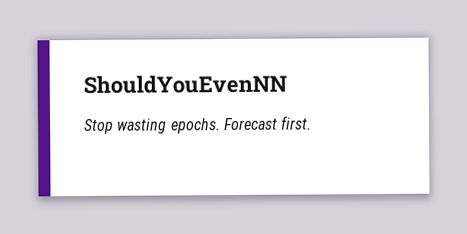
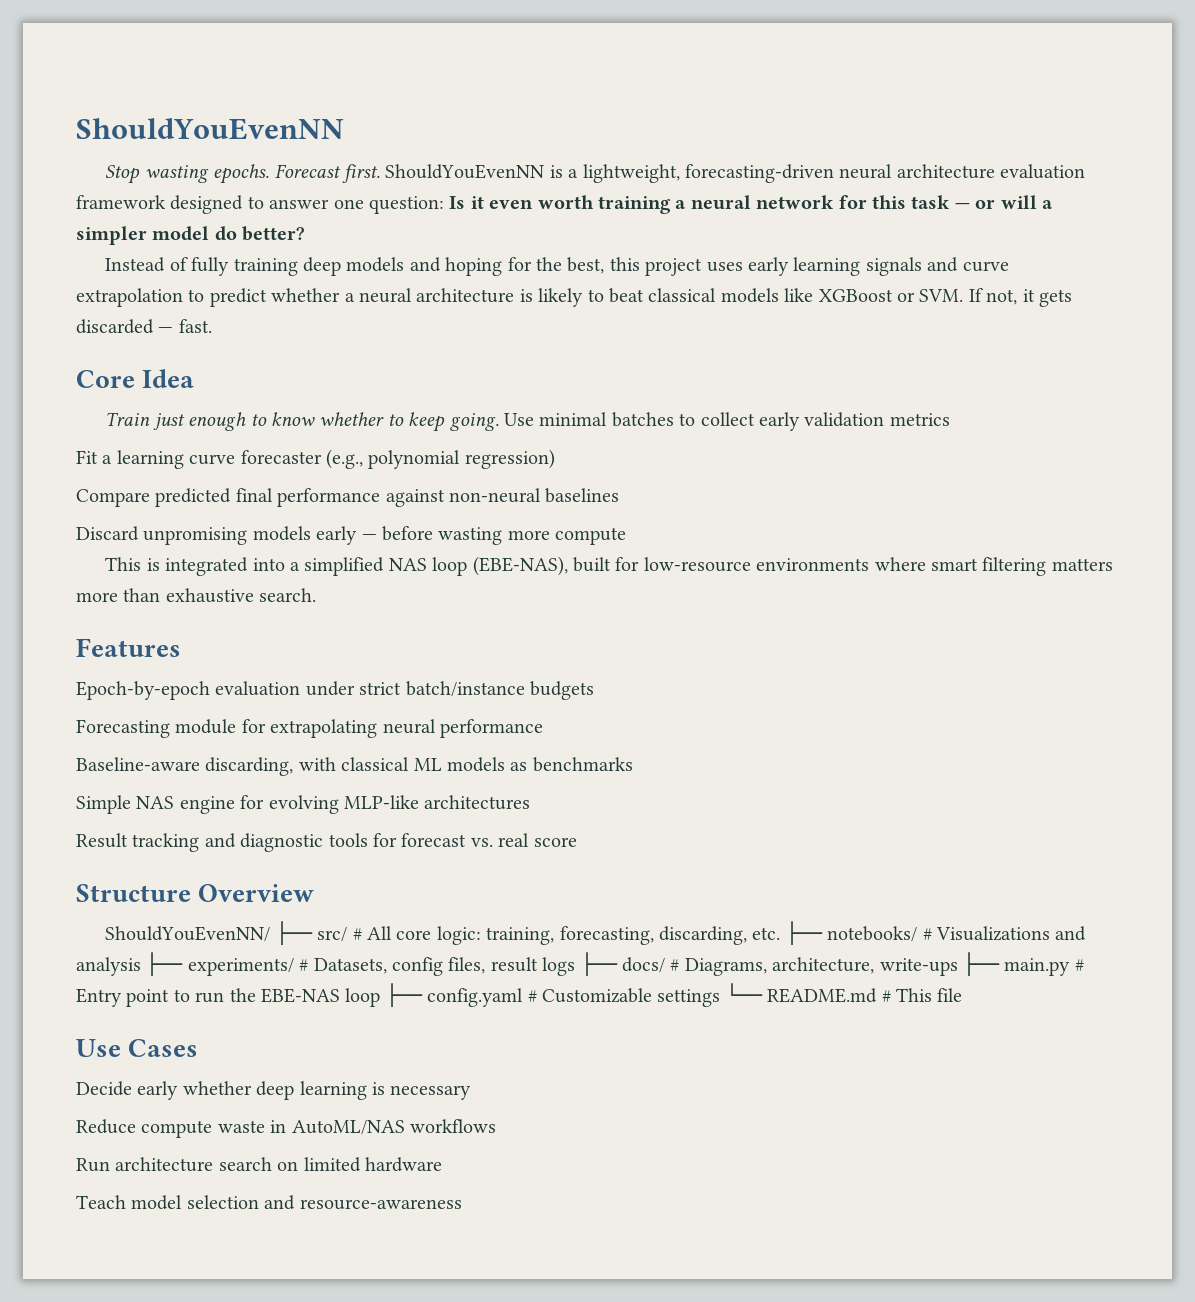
+ ShouldYouEvenNN is a lightweight, forecasting-driven neural architecture evaluation framework designed to answer one question: Is it even worth training a neural network for this task — or will a simpler model do better?
+ Instead of fully training deep models and hoping for the best, this project uses early learning signals and curve extrapolation to predict whether a neural architecture is likely to beat classical models like XGBoost or SVM. If not, it gets discarded — fast.
+ Core Idea
+ Train just enough to know whether to keep going. Use minimal batches to collect early validation metrics
+ Fit a learning curve forecaster (e.g., polynomial regression)
+ Compare predicted final performance against non-neural baselines
+ Discard unpromising models early — before wasting more compute
+ This is integrated into a simplified NAS loop (EBE-NAS), built for low-resource environments where smart filtering matters more than exhaustive search.
+ Features
+ Epoch-by-epoch evaluation under strict batch/instance budgets
+ Forecasting module for extrapolating neural performance
+ Baseline-aware discarding, with classical ML models as benchmarks
+ Simple NAS engine for evolving MLP-like architectures
+ Result tracking and diagnostic tools for forecast vs. real score
+ Structure Overview
+ ShouldYouEvenNN/ ├── src/ # All core logic: training, forecasting, discarding, etc. ├── notebooks/ # Visualizations and analysis ├── experiments/ # Datasets, config files, result logs ├── docs/ # Diagrams, architecture, write-ups ├── main.py # Entry point to run the EBE-NAS loop ├── config.yaml # Customizable settings └── README.md # This file
+ Use Cases
+ Decide early whether deep learning is necessary
+ Reduce compute waste in AutoML/NAS workflows
+ Run architecture search on limited hardware
+ Teach model selection and resource-awareness

